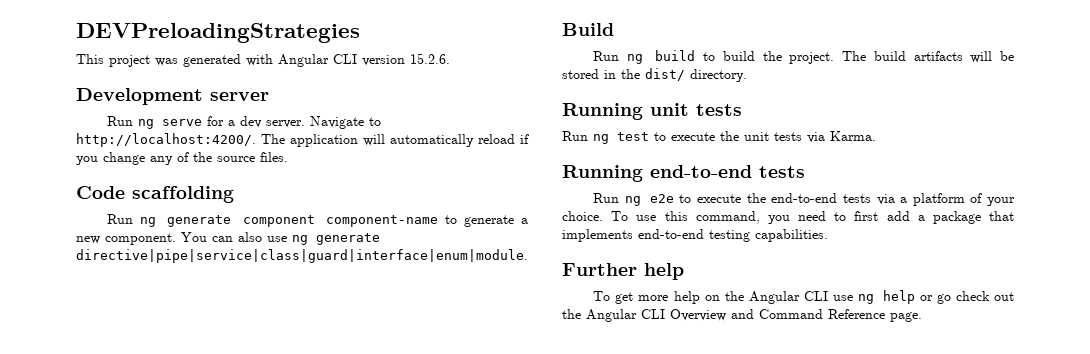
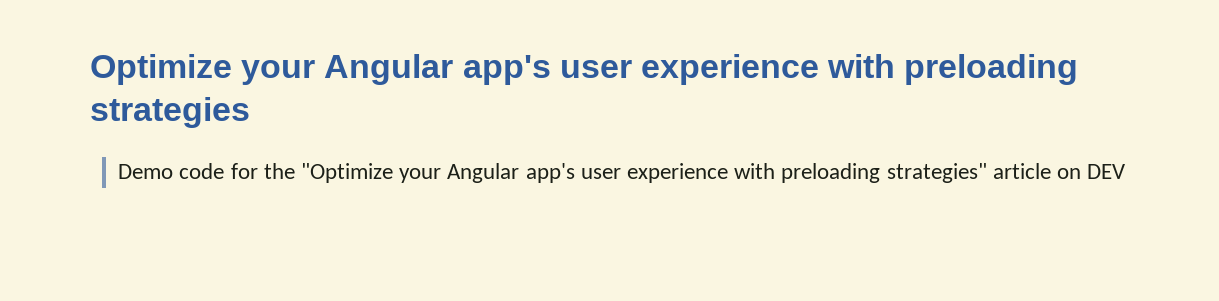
- DEVPreloadingStrategies
- This project was generated with Angular CLI version 15.2.6.
- Development server
- Run ng serve for a dev server. Navigate to http://localhost:4200/. The application will automatically reload if you change any of the source files.
- Code scaffolding
- Run ng generate component component-name to generate a new component. You can also use ng generate directive|pipe|service|class|guard|interface|enum|module.
- Build
- Run ng build to build the project. The build artifacts will be stored in the dist/ directory.
- Running unit tests
- Run ng test to execute the unit tests via Karma.
- Running end-to-end tests
- Run ng e2e to execute the end-to-end tests via a platform of your choice. To use this command, you need to first add a package that implements end-to-end testing capabilities.
- Further help
- To get more help on the Angular CLI use ng help or go check out the Angular CLI Overview and Command Reference page.
+ Optimize your Angular app's user experience with preloading strategies
+ Demo code for the "Optimize your Angular app's user experience with preloading strategies" article on DEV

